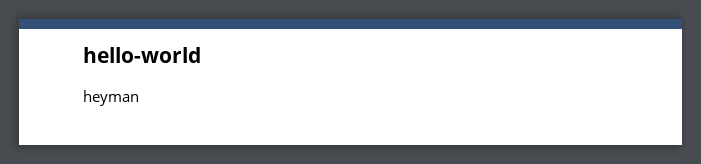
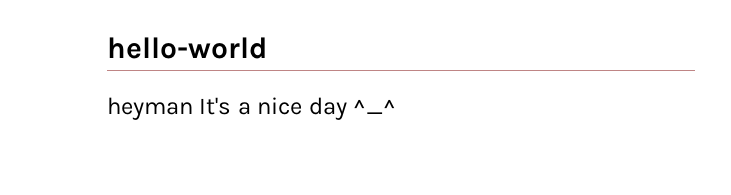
- heyman
+ heyman It's a nice day ^_^

